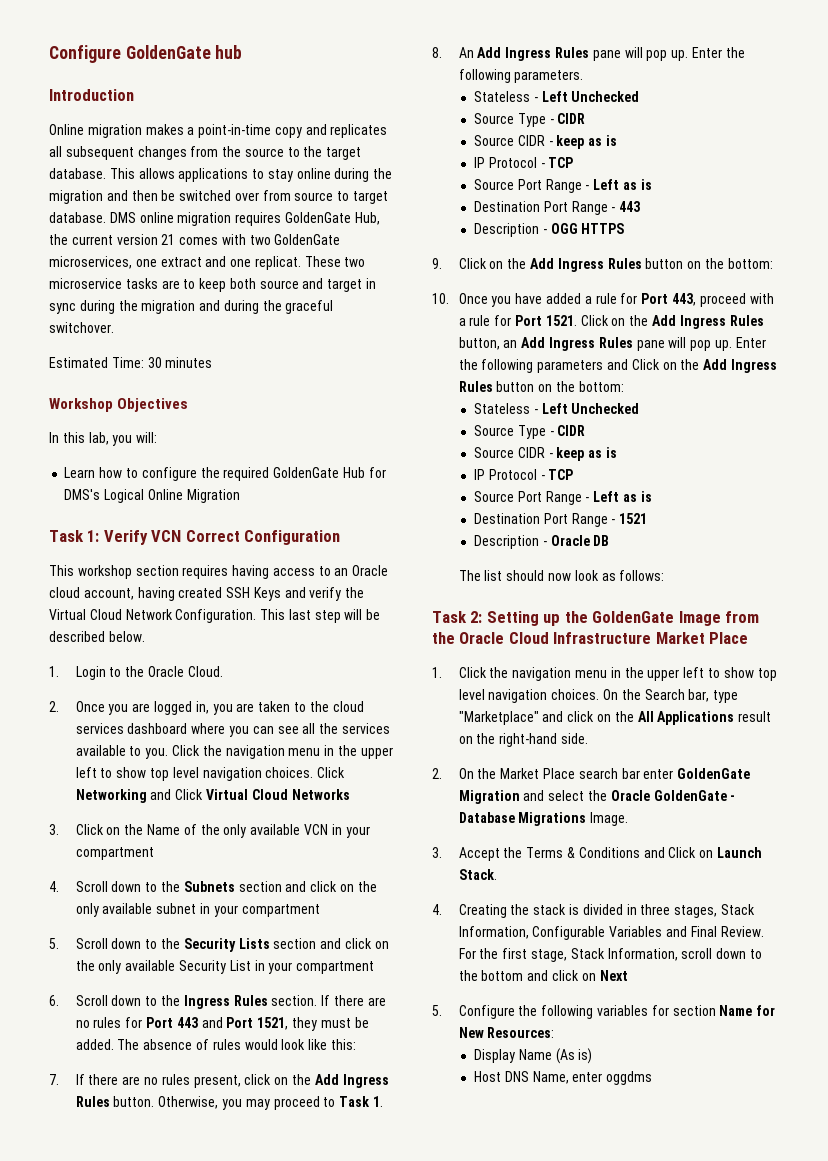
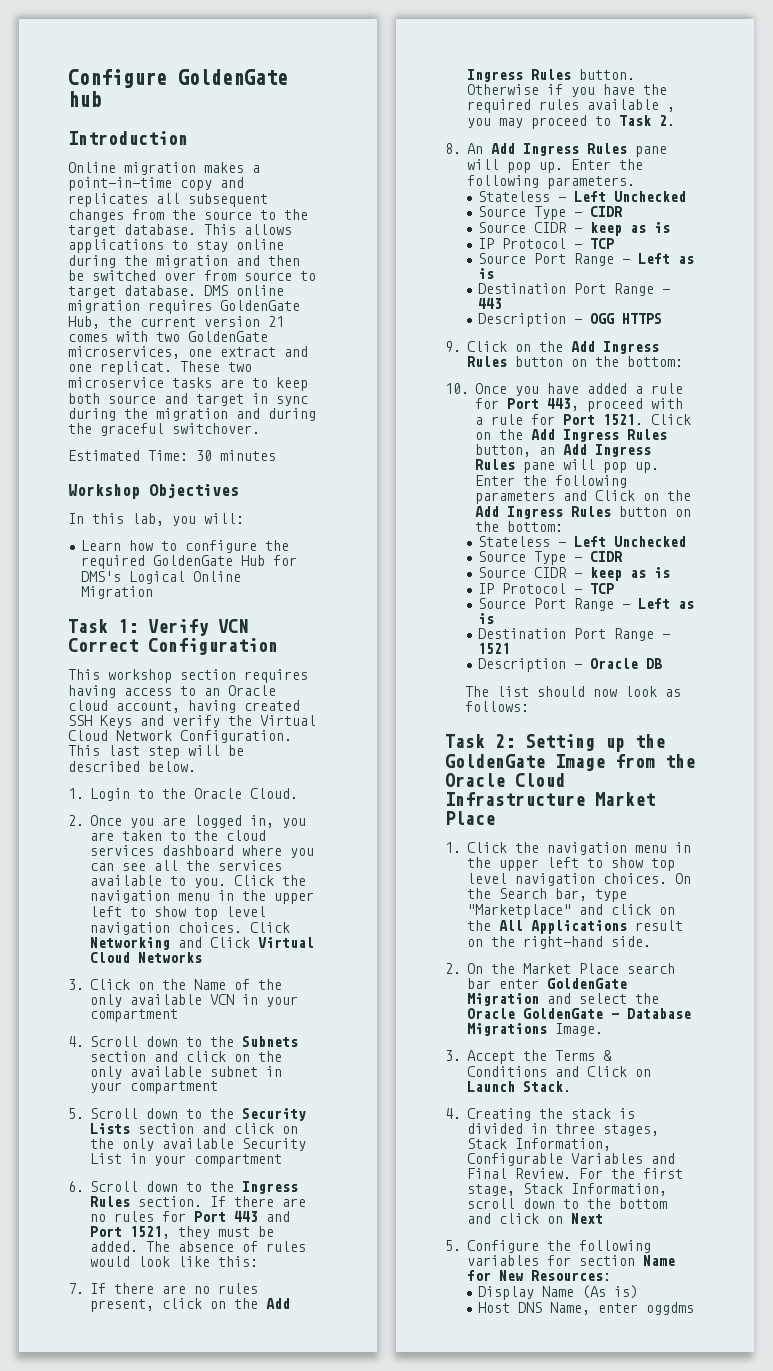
- Otherwise, you may proceed to Task 1.
+ Otherwise if you have the required rules available , you may proceed to Task 2.

